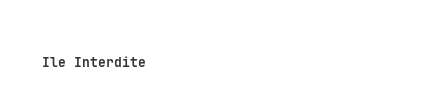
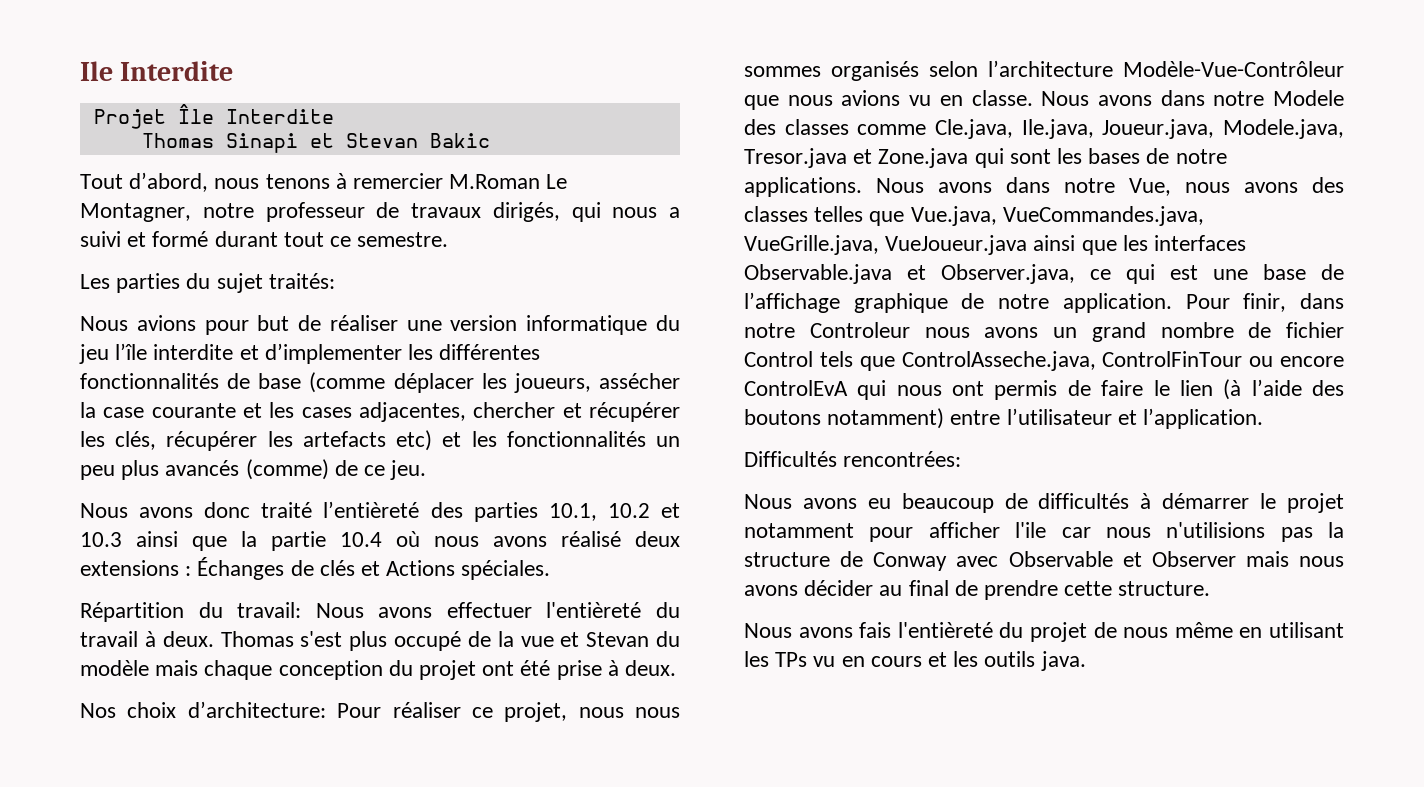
+ Projet Île Interdite
+ Thomas Sinapi et Stevan Bakic
+ Tout d’abord, nous tenons à remercier M.Roman Le Montagner, notre professeur de travaux dirigés, qui nous a suivi et formé durant tout ce semestre.
+ Les parties du sujet traités:
+ Nous avions pour but de réaliser une version informatique du jeu l’île interdite et d’implementer les différentes fonctionnalités de base (comme déplacer les joueurs, assécher la case courante et les cases adjacentes, chercher et récupérer les clés, récupérer les artefacts etc) et les fonctionnalités un peu plus avancés (comme) de ce jeu.
+ Nous avons donc traité l’entièreté des parties 10.1, 10.2 et 10.3 ainsi que la partie 10.4 où nous avons réalisé deux extensions : Échanges de clés et Actions spéciales.
+ Répartition du travail: Nous avons effectuer l'entièreté du travail à deux. Thomas s'est plus occupé de la vue et Stevan du modèle mais chaque conception du projet ont été prise à deux.
+ Nos choix d’architecture: Pour réaliser ce projet, nous nous sommes organisés selon l’architecture Modèle-Vue-Contrôleur que nous avions vu en classe. Nous avons dans notre Modele des classes comme Cle.java, Ile.java, Joueur.java, Modele.java, Tresor.java et Zone.java qui sont les bases de notre applications. Nous avons dans notre Vue, nous avons des classes telles que Vue.java, VueCommandes.java, VueGrille.java, VueJoueur.java ainsi que les interfaces Observable.java et Observer.java, ce qui est une base de l’affichage graphique de notre application. Pour finir, dans notre Controleur nous avons un grand nombre de fichier Control tels que ControlAsseche.java, ControlFinTour ou encore ControlEvA qui nous ont permis de faire le lien (à l’aide des boutons notamment) entre l’utilisateur et l’application.
+ Difficultés rencontrées:
+ Nous avons eu beaucoup de difficultés à démarrer le projet notamment pour afficher l'ile car nous n'utilisions pas la structure de Conway avec Observable et Observer mais nous avons décider au final de prendre cette structure.
+ Nous avons fais l'entièreté du projet de nous même en utilisant les TPs vu en cours et les outils java.

